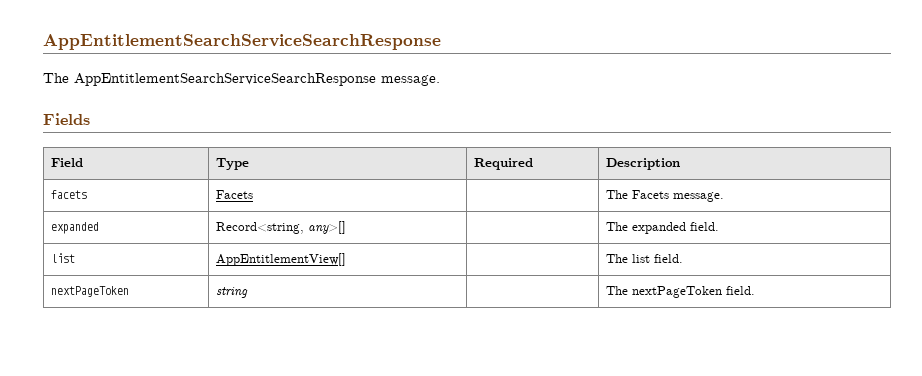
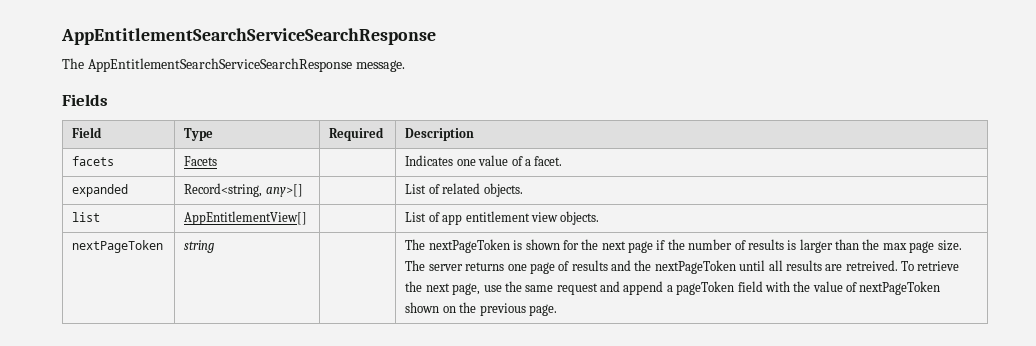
- facets | Facets | | The Facets message.
- expanded | Record<string, any>[] | | The expanded field.
- list | AppEntitlementView[] | | The list field.
- nextPageToken | string | | The nextPageToken field.
+ facets | Facets | | Indicates one value of a facet.
+ expanded | Record<string, any>[] | | List of related objects.
+ list | AppEntitlementView[] | | List of app entitlement view objects.
+ nextPageToken | string | | The nextPageToken is shown for the next page if the number of results is larger than the max page size. The server returns one page of results and the nextPageToken until all results are retreived. To retrieve the next page, use the same request and append a pageToken field with the value of nextPageToken shown on the previous page.

